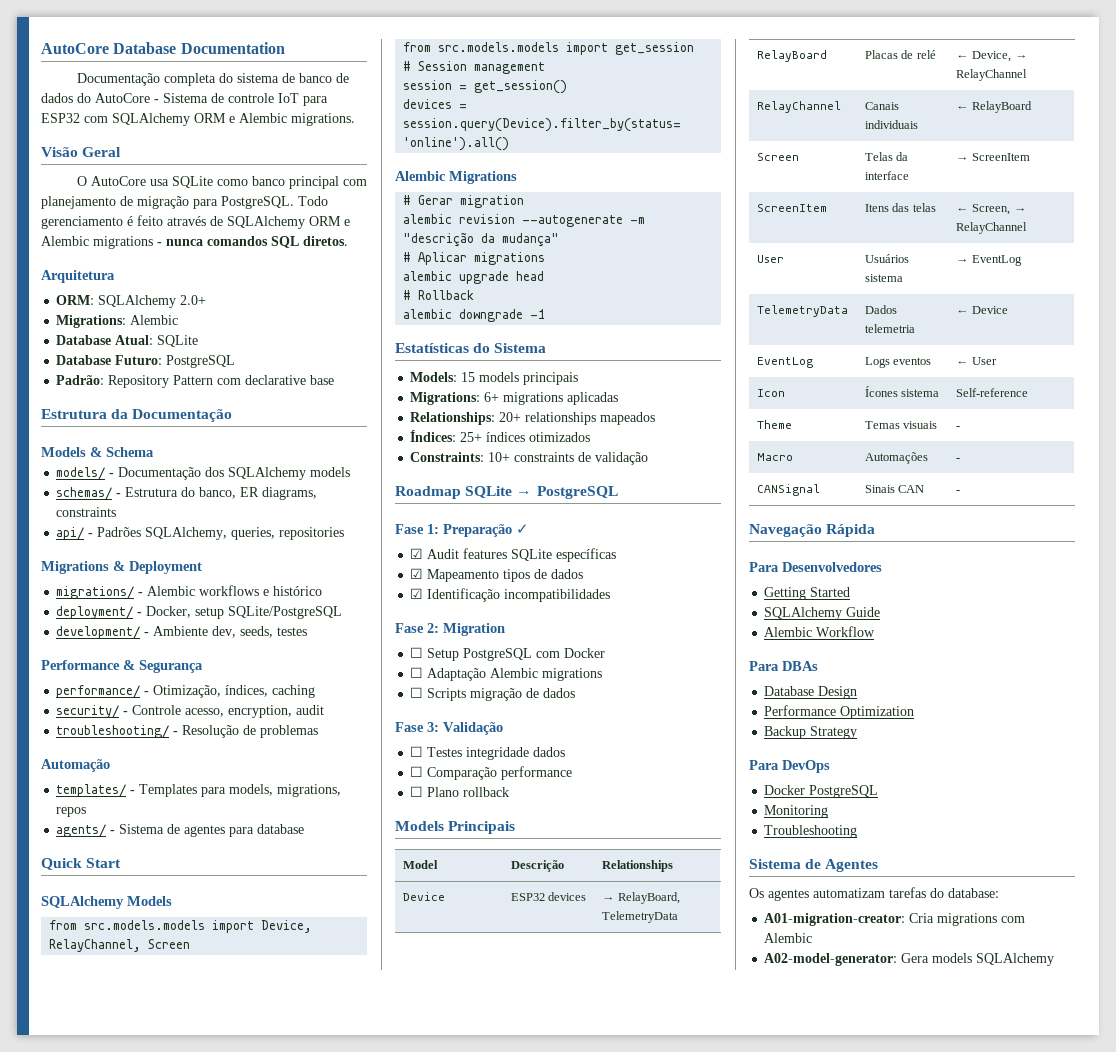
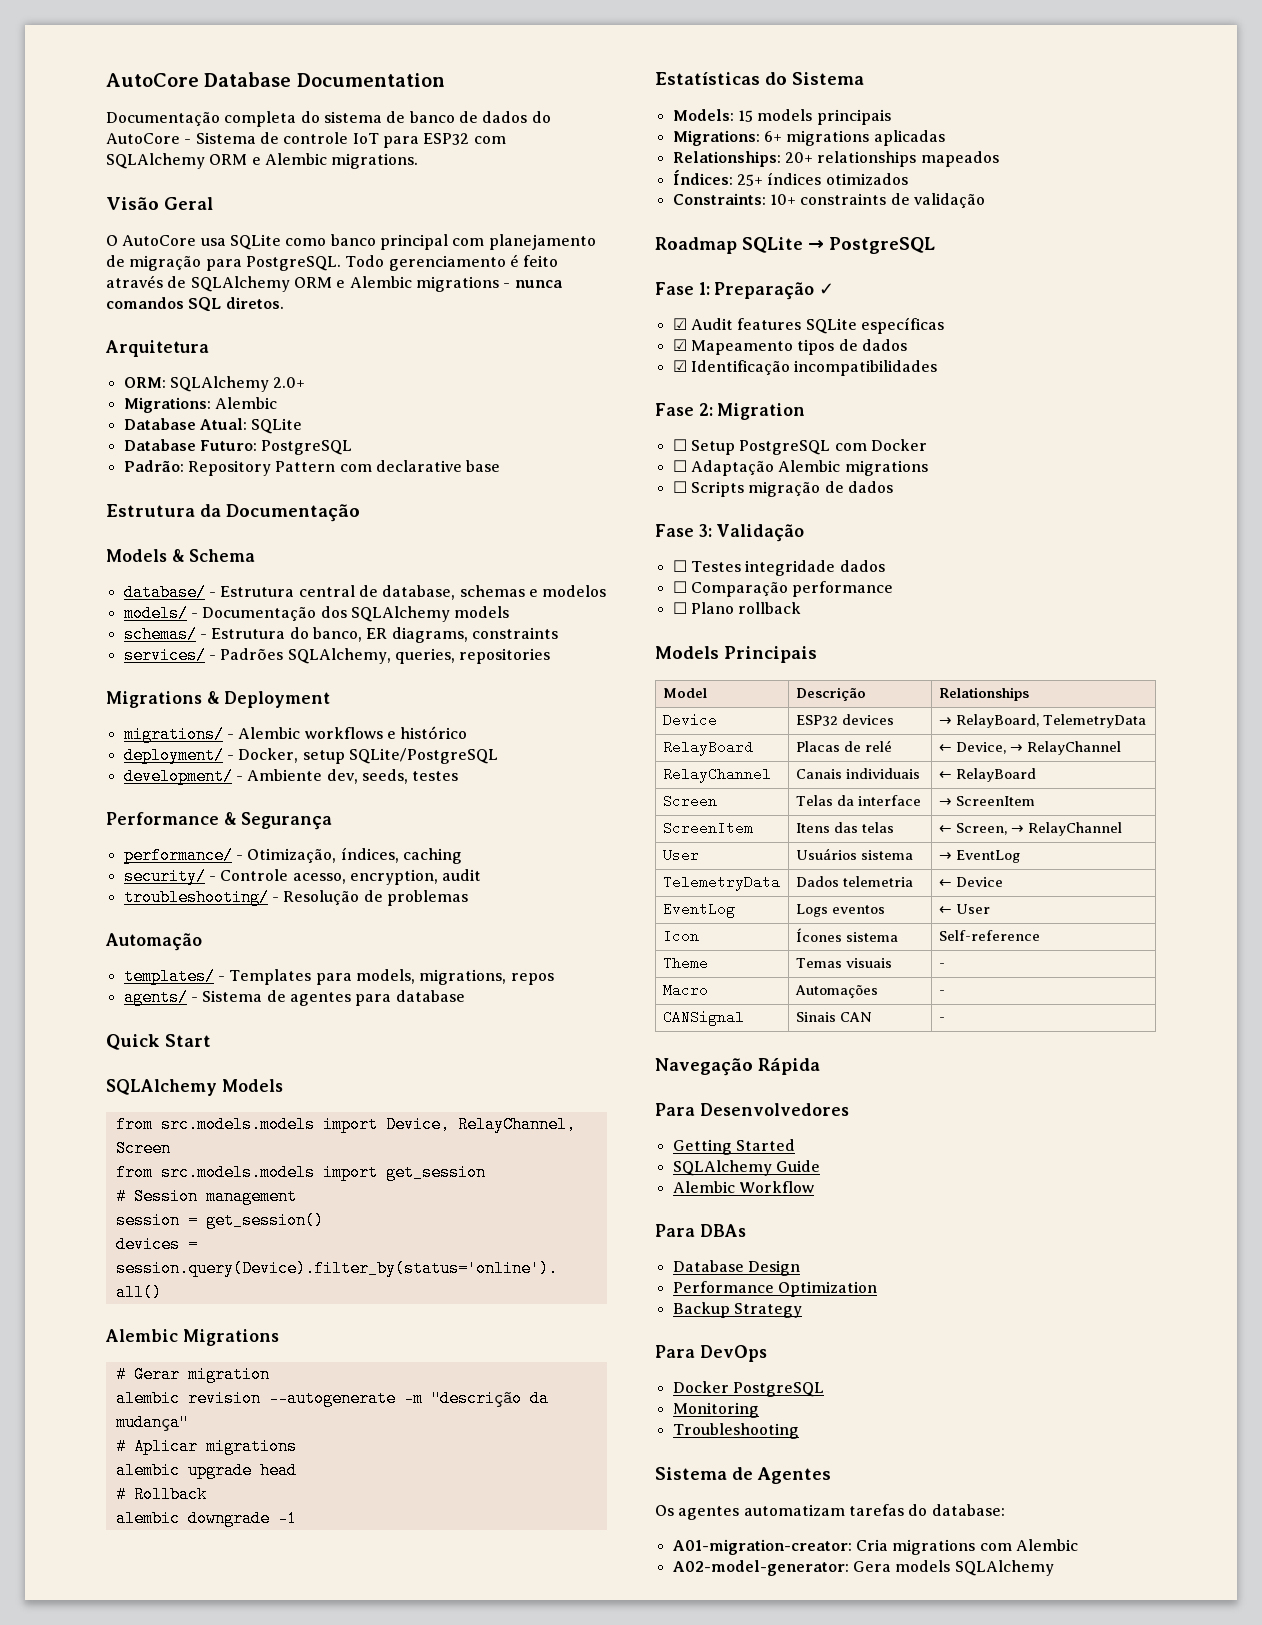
+ database/ - Estrutura central de database, schemas e modelos
- api/ - Padrões SQLAlchemy, queries, repositories
+ services/ - Padrões SQLAlchemy, queries, repositories

